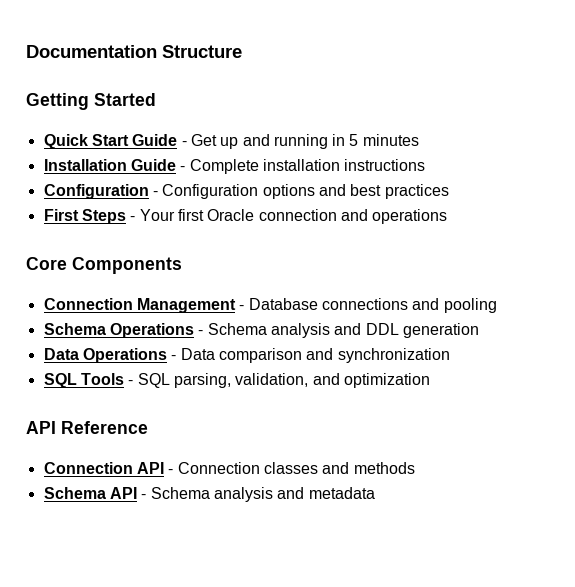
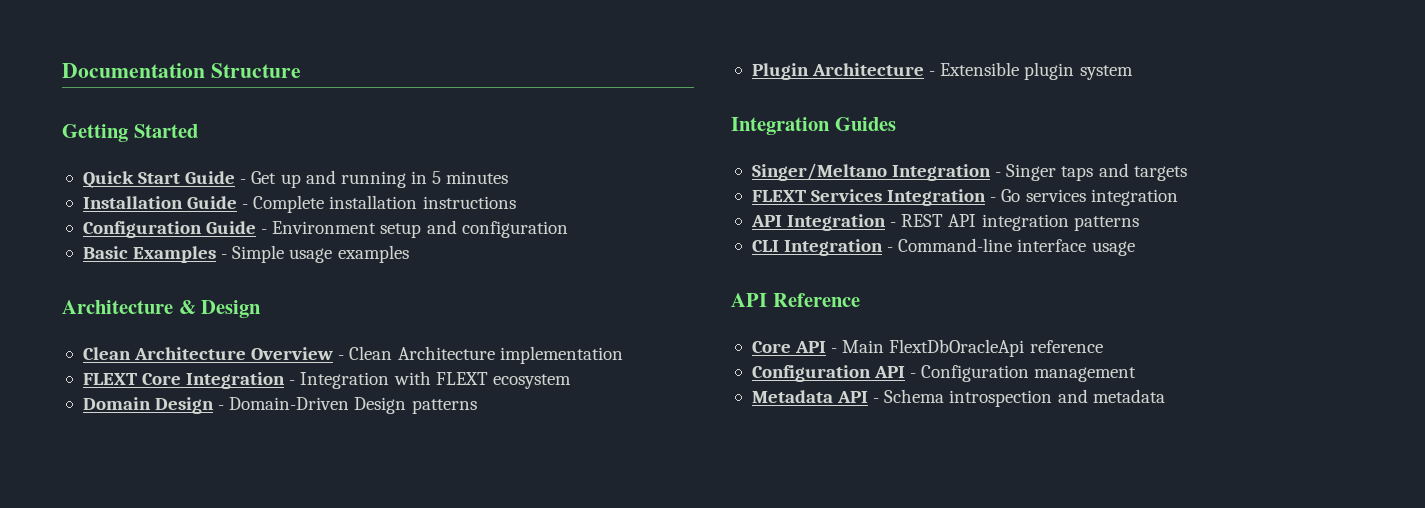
- Configuration - Configuration options and best practices
- First Steps - Your first Oracle connection and operations
- Core Components
- Connection Management - Database connections and pooling
- Schema Operations - Schema analysis and DDL generation
- Data Operations - Data comparison and synchronization
- SQL Tools - SQL parsing, validation, and optimization
+ Configuration Guide - Environment setup and configuration
+ Basic Examples - Simple usage examples
+ Architecture & Design
+ Clean Architecture Overview - Clean Architecture implementation
+ FLEXT Core Integration - Integration with FLEXT ecosystem
+ Domain Design - Domain-Driven Design patterns
+ Plugin Architecture - Extensible plugin system
+ Integration Guides
+ Singer/Meltano Integration - Singer taps and targets
+ FLEXT Services Integration - Go services integration
+ API Integration - REST API integration patterns
+ CLI Integration - Command-line interface usage
- Connection API - Connection classes and methods
- Schema API - Schema analysis and metadata
+ Core API - Main FlextDbOracleApi reference
+ Configuration API - Configuration management
+ Metadata API - Schema introspection and metadata

